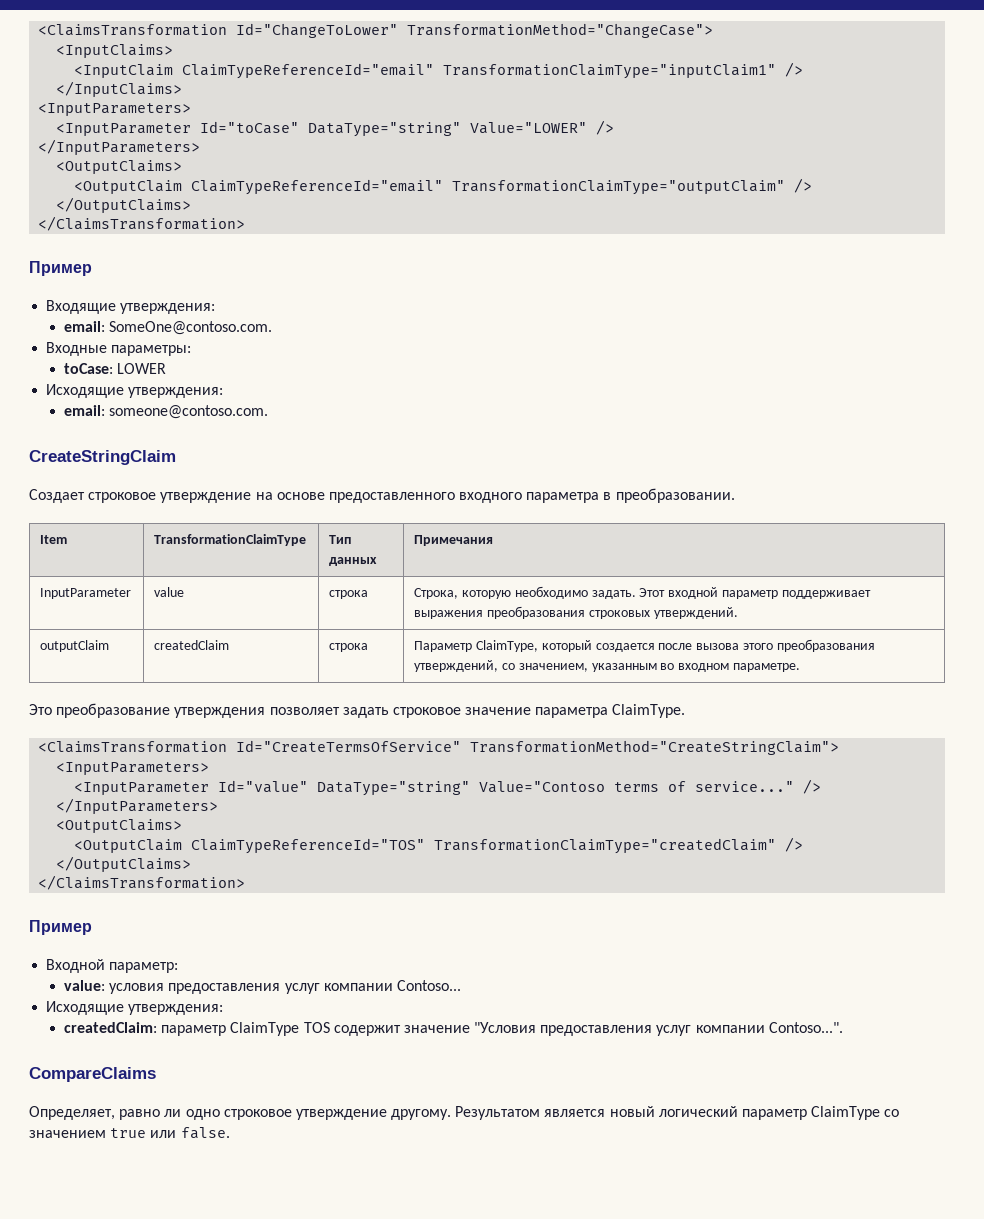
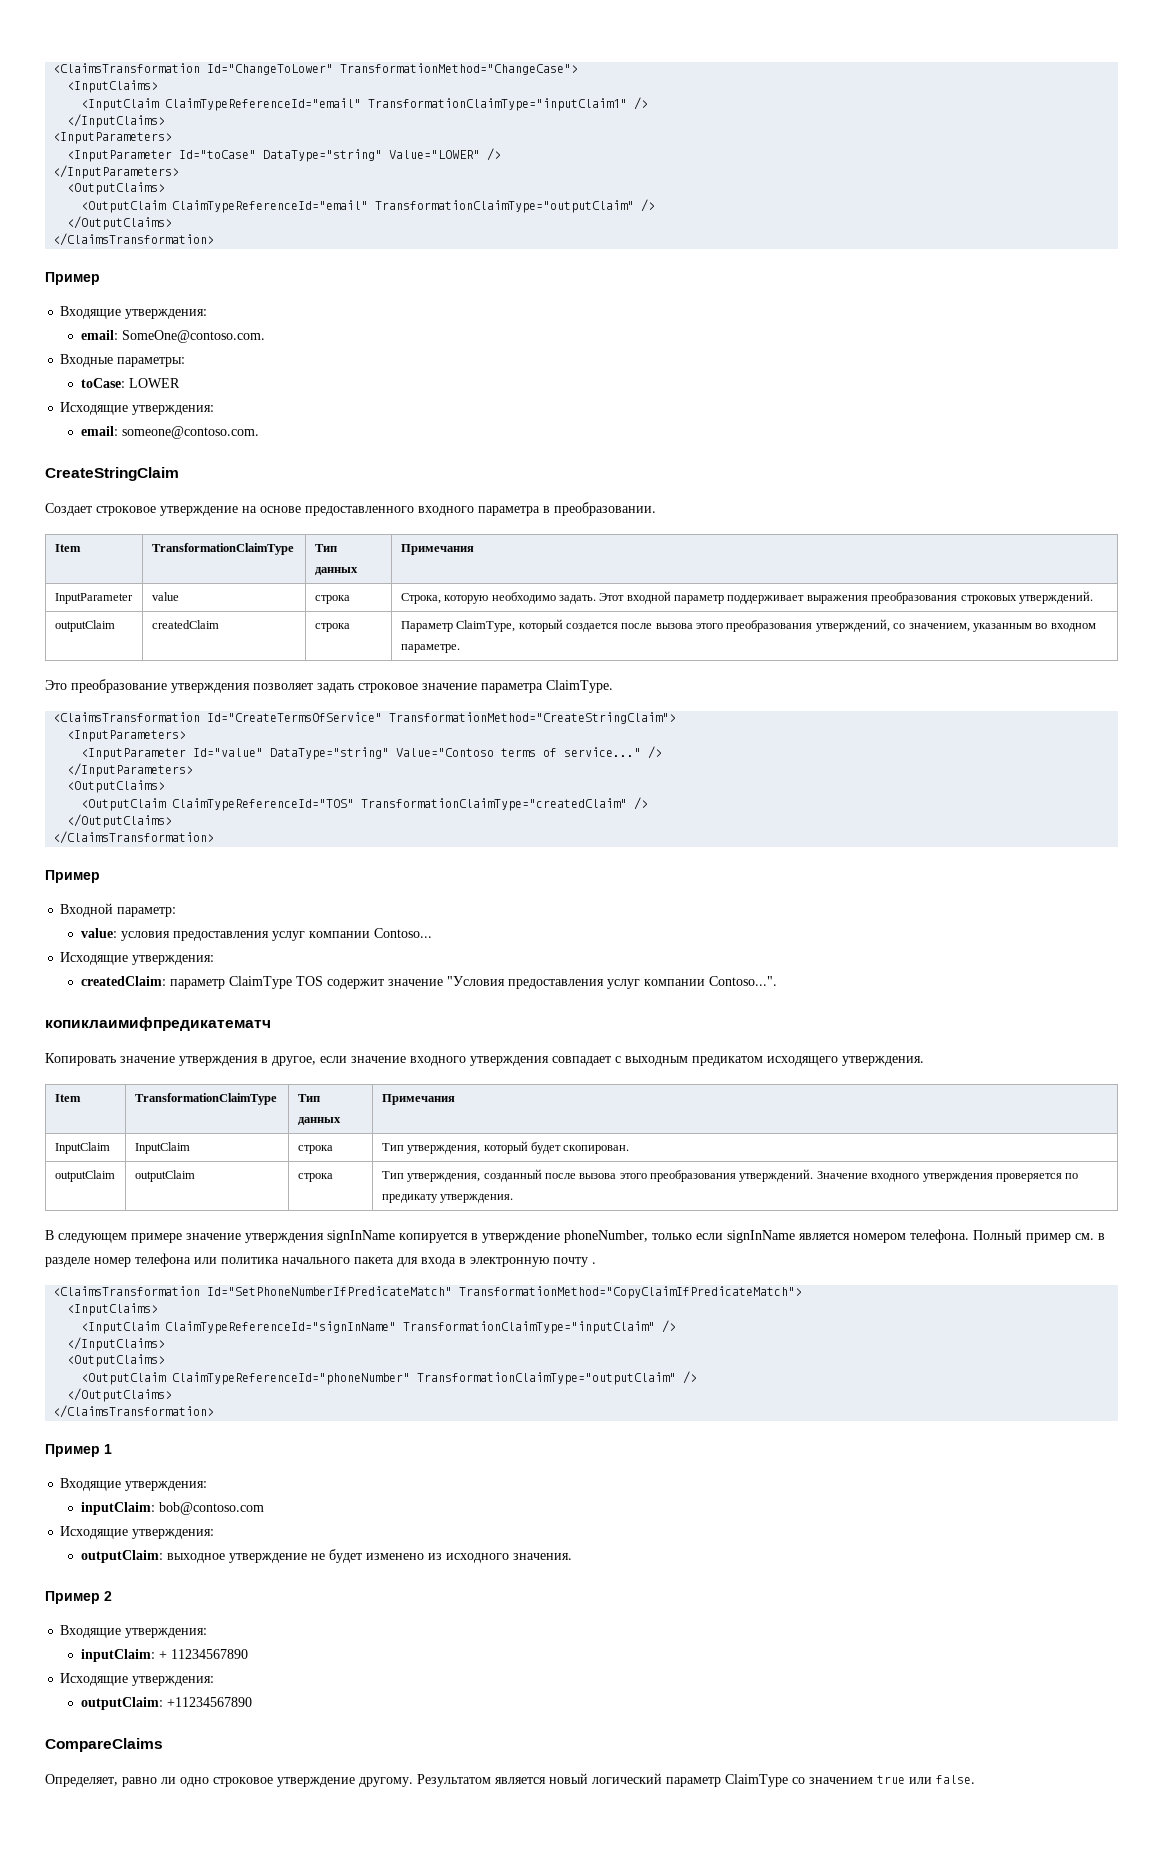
+ копиклаимифпредикатематч
+ Копировать значение утверждения в другое, если значение входного утверждения совпадает с выходным предикатом исходящего утверждения.
+ Item | TransformationClaimType | Тип данных | Примечания
+ InputClaim | InputClaim | строка | Тип утверждения, который будет скопирован.
+ outputClaim | outputClaim | строка | Тип утверждения, созданный после вызова этого преобразования утверждений. Значение входного утверждения проверяется по предикату утверждения.
+ В следующем примере значение утверждения signInName копируется в утверждение phoneNumber, только если signInName является номером телефона. Полный пример см. в разделе номер телефона или политика начального пакета для входа в электронную почту .
+ <ClaimsTransformation Id="SetPhoneNumberIfPredicateMatch" TransformationMethod="CopyClaimIfPredicateMatch">
+ <InputClaims>
+ <InputClaim ClaimTypeReferenceId="signInName" TransformationClaimType="inputClaim" />
+ </InputClaims>
+ <OutputClaims>
+ <OutputClaim ClaimTypeReferenceId="phoneNumber" TransformationClaimType="outputClaim" />
+ </OutputClaims>
+ </ClaimsTransformation>
+ Пример 1
+ Входящие утверждения:
+ inputClaim: bob@contoso.com
+ Исходящие утверждения:
+ outputClaim: выходное утверждение не будет изменено из исходного значения.
+ Пример 2
+ Входящие утверждения:
+ inputClaim: + 11234567890
+ Исходящие утверждения:
+ outputClaim: +11234567890

